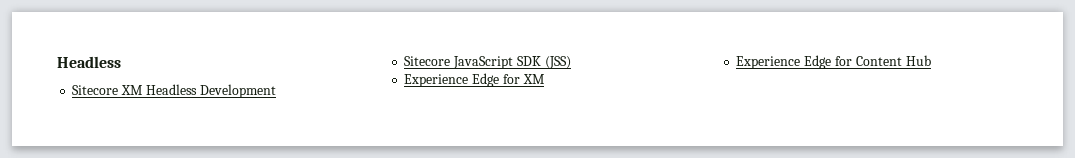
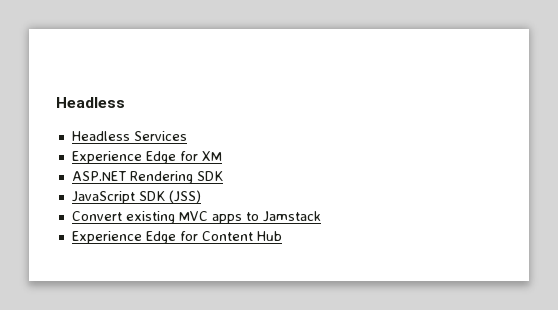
- Sitecore XM Headless Development
- Sitecore JavaScript SDK (JSS)
+ Headless Services
  Experience Edge for XM
+ ASP.NET Rendering SDK
+ JavaScript SDK (JSS)
+ Convert existing MVC apps to Jamstack

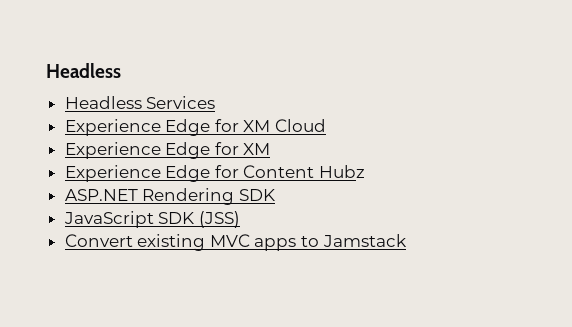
+ Experience Edge for XM Cloud
  Experience Edge for XM
+ Experience Edge for Content Hubz
- Experience Edge for Content Hub

